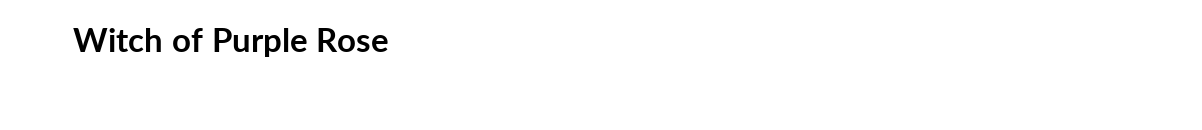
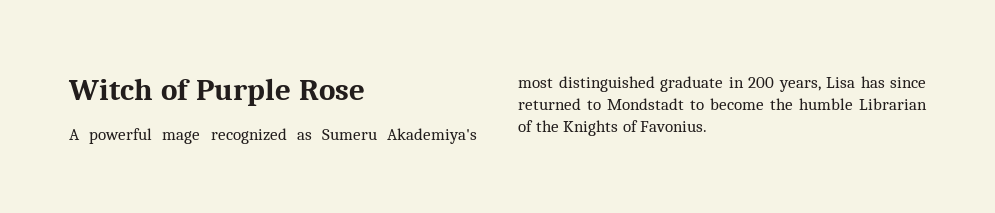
+ A powerful mage recognized as Sumeru Akademiya's most distinguished graduate in 200 years, Lisa has since returned to Mondstadt to become the humble Librarian of the Knights of Favonius.

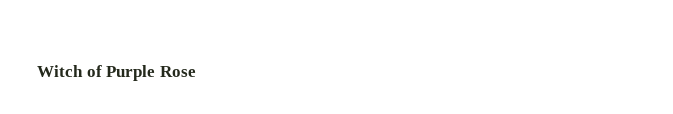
- A powerful mage recognized as Sumeru Akademiya's most distinguished graduate in 200 years, Lisa has since returned to Mondstadt to become the humble Librarian of the Knights of Favonius.

